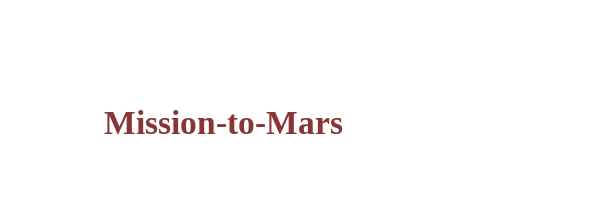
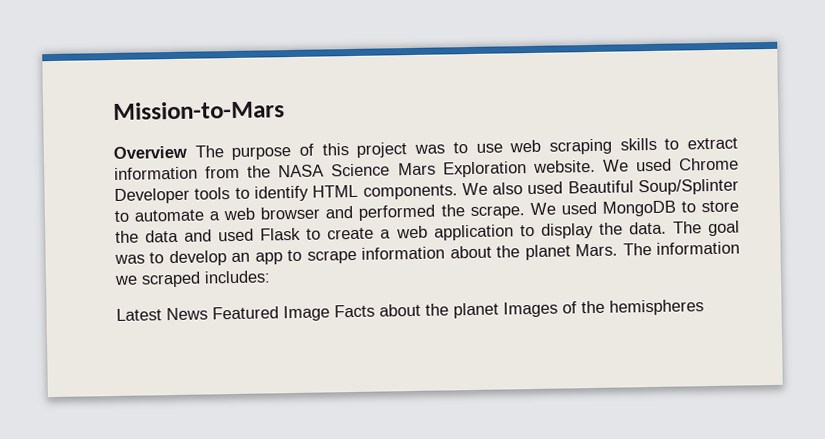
+ Overview The purpose of this project was to use web scraping skills to extract information from the NASA Science Mars Exploration website. We used Chrome Developer tools to identify HTML components. We also used Beautiful Soup/Splinter to automate a web browser and performed the scrape. We used MongoDB to store the data and used Flask to create a web application to display the data. The goal was to develop an app to scrape information about the planet Mars. The information we scraped includes:
+ Latest News Featured Image Facts about the planet Images of the hemispheres

